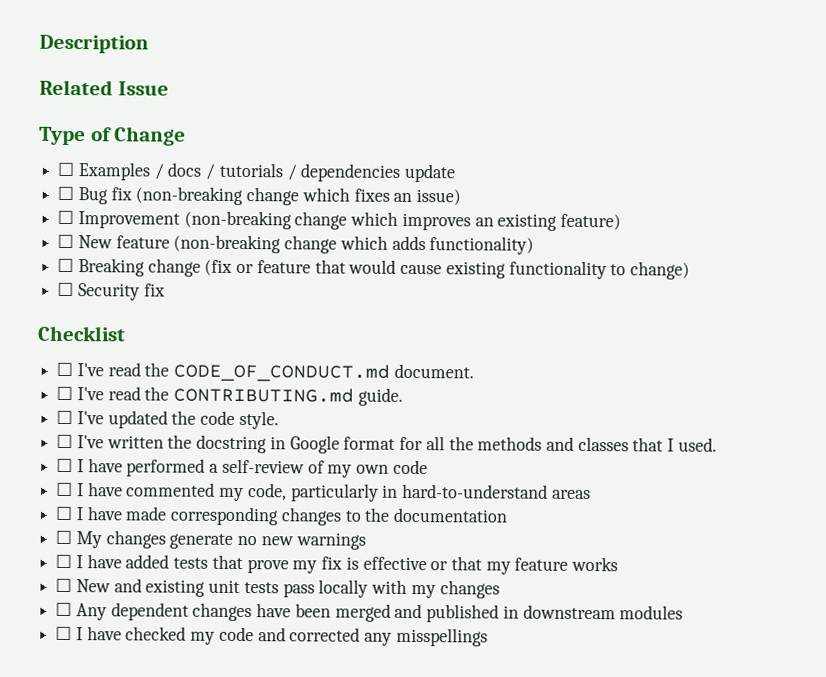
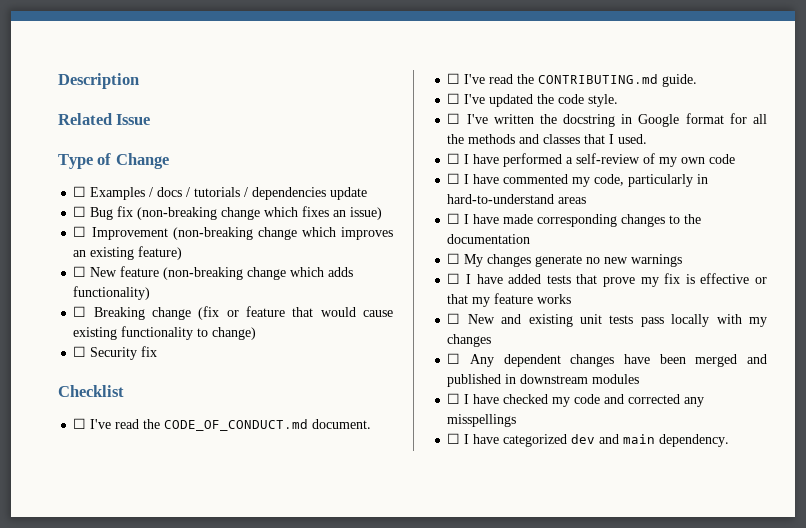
+ ☐ I have categorized dev and main dependency.

